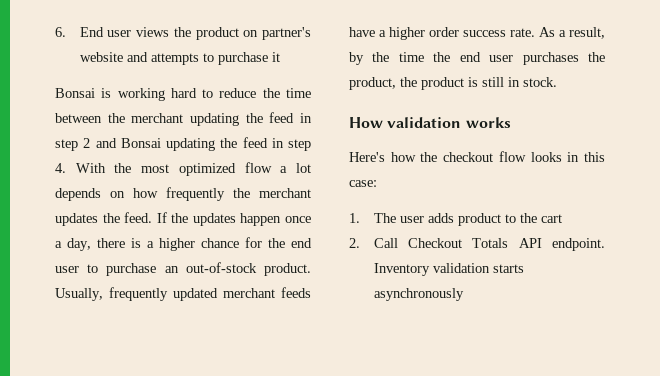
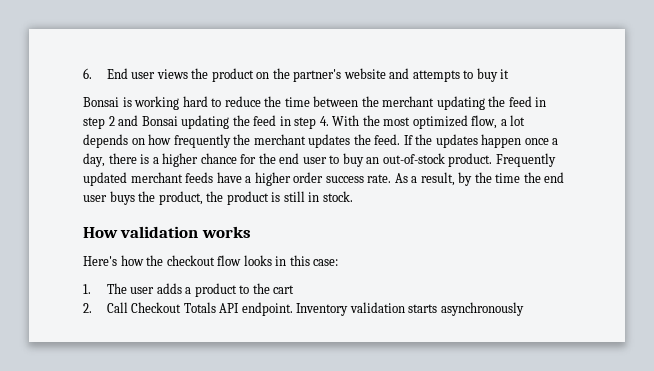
- 6. End user views the product on partner's website and attempts to purchase it
+ 6. End user views the product on the partner's website and attempts to buy it
- Bonsai is working hard to reduce the time between the merchant updating the feed in step 2 and Bonsai updating the feed in step 4. With the most optimized flow a lot depends on how frequently the merchant updates the feed.
+ Bonsai is working hard to reduce the time between the merchant updating the feed in step 2 and Bonsai updating the feed in step 4. With the most optimized flow, a lot depends on how frequently the merchant updates the feed.
- If the updates happen once a day, there is a higher chance for the end user to purchase an out-of-stock product.
+ If the updates happen once a day, there is a higher chance for the end user to buy an out-of-stock product.
- Usually, frequently updated merchant feeds have a higher order success rate.
+ Frequently updated merchant feeds have a higher order success rate.
- As a result, by the time the end user purchases the product, the product is still in stock.
+ As a result, by the time the end user buys the product, the product is still in stock.
- 1. The user adds product to the cart
+ 1. The user adds a product to the cart

